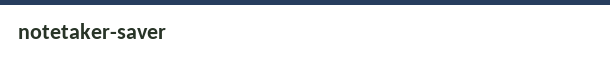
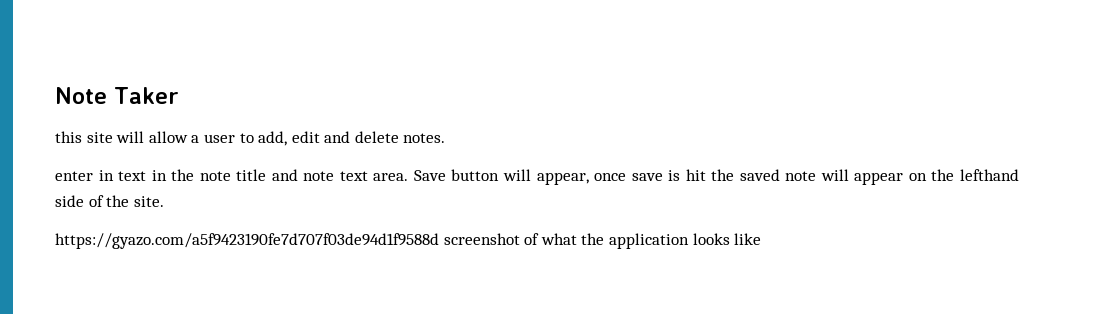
- notetaker-saver
+ Note Taker
+ this site will allow a user to add, edit and delete notes.
+ enter in text in the note title and note text area. Save button will appear, once save is hit the saved note will appear on the lefthand side of the site.
+ https://gyazo.com/a5f9423190fe7d707f03de94d1f9588d screenshot of what the application looks like

